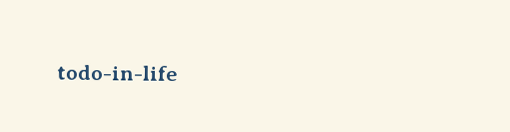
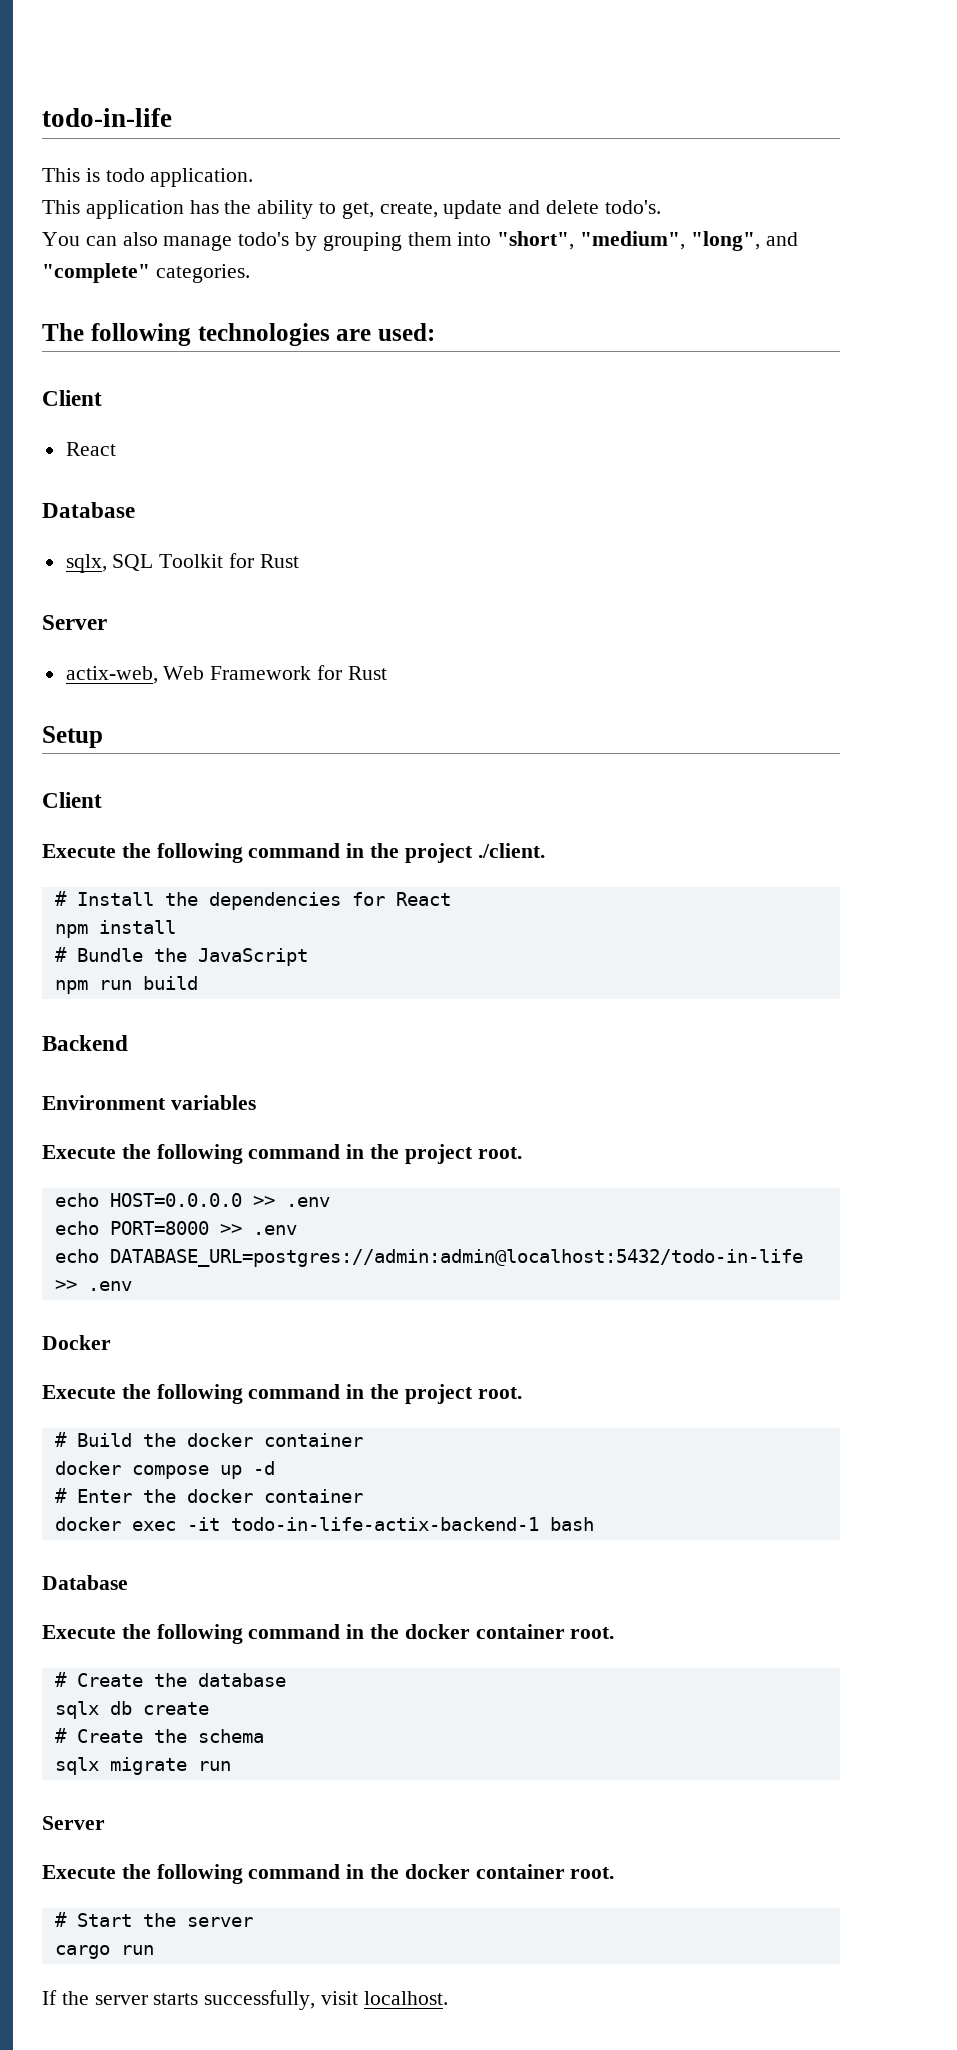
+ This is todo application.
+ This application has the ability to get, create, update and delete todo's.
+ You can also manage todo's by grouping them into "short", "medium", "long", and "complete" categories.
+ The following technologies are used:
+ Client
+ React
+ Database
+ sqlx, SQL Toolkit for Rust
+ Server
+ actix-web, Web Framework for Rust
+ Setup
+ Client
+ Execute the following command in the project ./client.
+ # Install the dependencies for React
+ npm install
+ # Bundle the JavaScript
+ npm run build
+ Backend
+ Environment variables
+ Execute the following command in the project root.
+ echo HOST=0.0.0.0 >> .env
+ echo PORT=8000 >> .env
+ echo DATABASE_URL=postgres://admin:admin@localhost:5432/todo-in-life >> .env
+ Docker
+ Execute the following command in the project root.
+ # Build the docker container
+ docker compose up -d
+ # Enter the docker container
+ docker exec -it todo-in-life-actix-backend-1 bash
+ Database
+ Execute the following command in the docker container root.
+ # Create the database
+ sqlx db create
+ # Create the schema
+ sqlx migrate run
+ Server
+ Execute the following command in the docker container root.
+ # Start the server
+ cargo run
+ If the server starts successfully, visit localhost.

